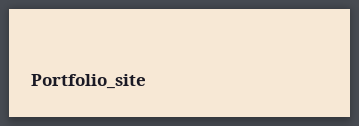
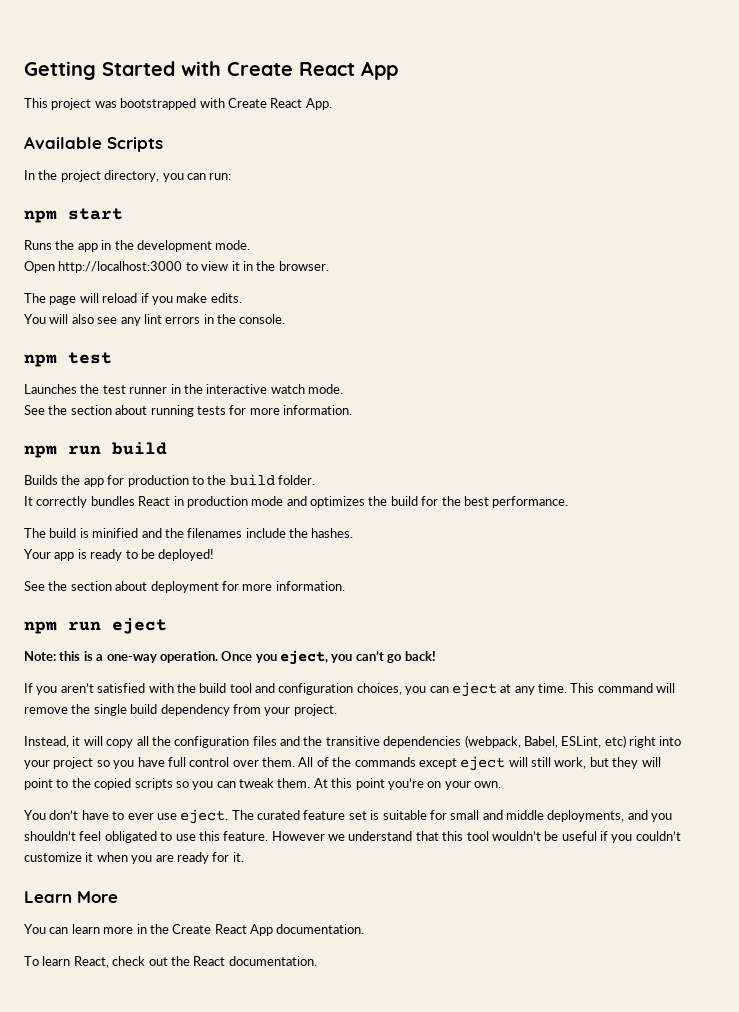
- Portfolio_site
+ Getting Started with Create React App
+ This project was bootstrapped with Create React App.
+ Available Scripts
+ In the project directory, you can run:
+ npm start
+ Runs the app in the development mode.
+ Open http://localhost:3000 to view it in the browser.
+ The page will reload if you make edits.
+ You will also see any lint errors in the console.
+ npm test
+ Launches the test runner in the interactive watch mode.
+ See the section about running tests for more information.
+ npm run build
+ Builds the app for production to the build folder.
+ It correctly bundles React in production mode and optimizes the build for the best performance.
+ The build is minified and the filenames include the hashes.
+ Your app is ready to be deployed!
+ See the section about deployment for more information.
+ npm run eject
+ Note: this is a one-way operation. Once you eject, you can’t go back!
+ If you aren’t satisfied with the build tool and configuration choices, you can eject at any time. This command will remove the single build dependency from your project.
+ Instead, it will copy all the configuration files and the transitive dependencies (webpack, Babel, ESLint, etc) right into your project so you have full control over them. All of the commands except eject will still work, but they will point to the copied scripts so you can tweak them. At this point you’re on your own.
+ You don’t have to ever use eject. The curated feature set is suitable for small and middle deployments, and you shouldn’t feel obligated to use this feature. However we understand that this tool wouldn’t be useful if you couldn’t customize it when you are ready for it.
+ Learn More
+ You can learn more in the Create React App documentation.
+ To learn React, check out the React documentation.

